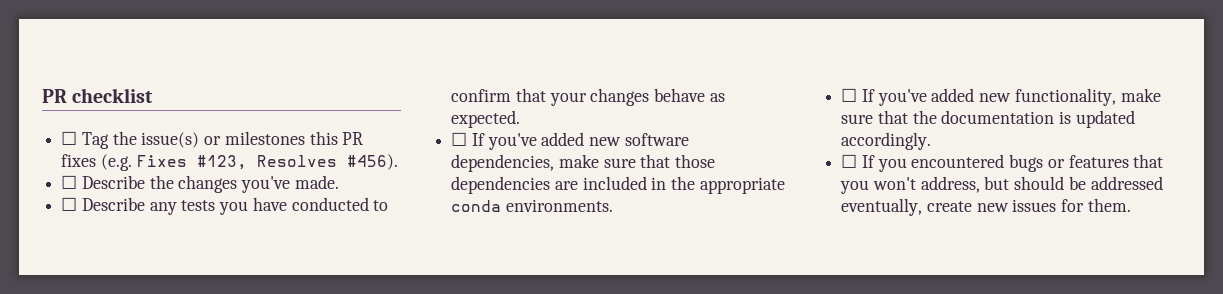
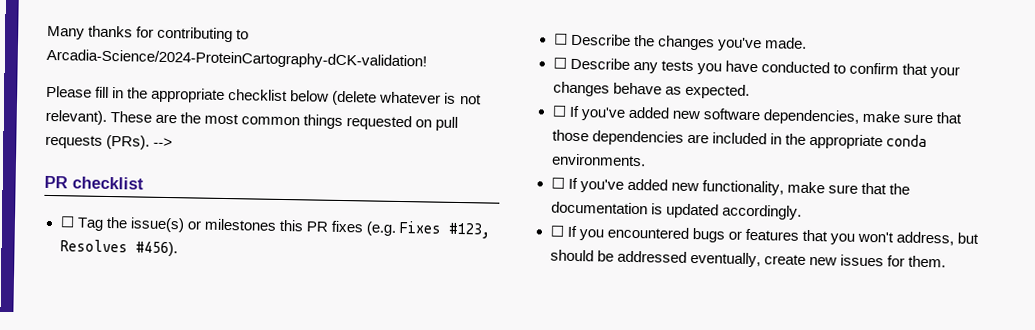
+ Many thanks for contributing to Arcadia-Science/2024-ProteinCartography-dCK-validation!
+ Please fill in the appropriate checklist below (delete whatever is not relevant). These are the most common things requested on pull requests (PRs). -->

